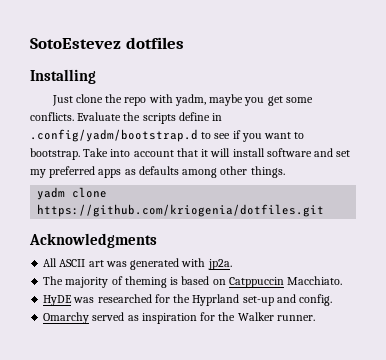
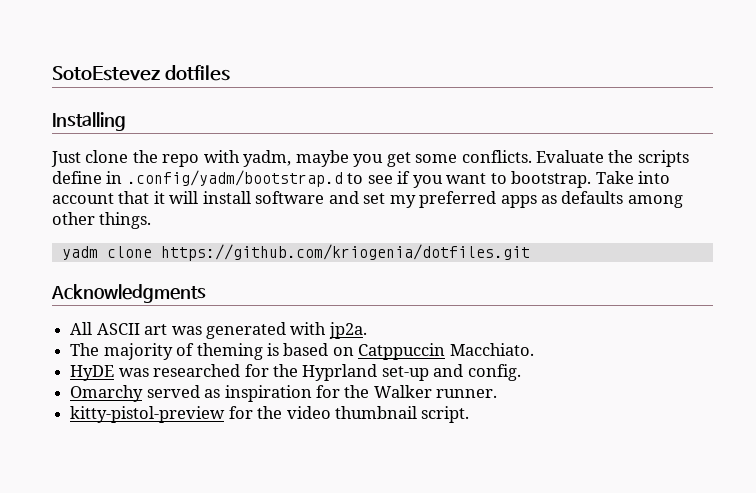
+ kitty-pistol-preview for the video thumbnail script.

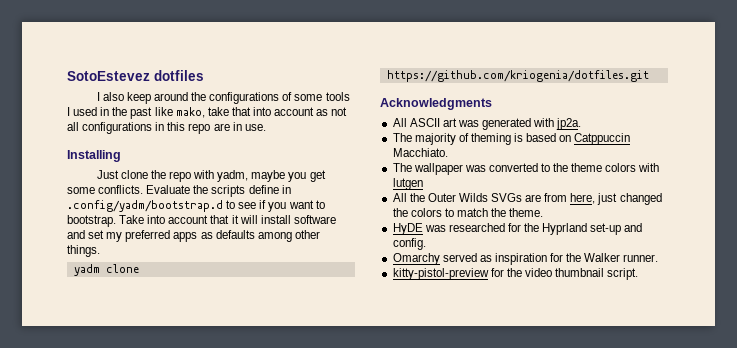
+ I also keep around the configurations of some tools I used in the past like mako, take that into account as not all configurations in this repo are in use.
+ The wallpaper was converted to the theme colors with lutgen
+ All the Outer Wilds SVGs are from here, just changed the colors to match the theme.

